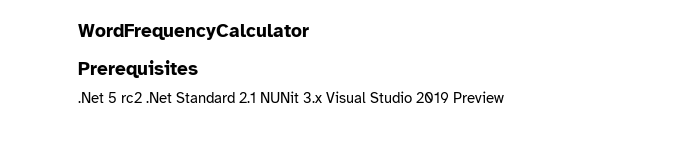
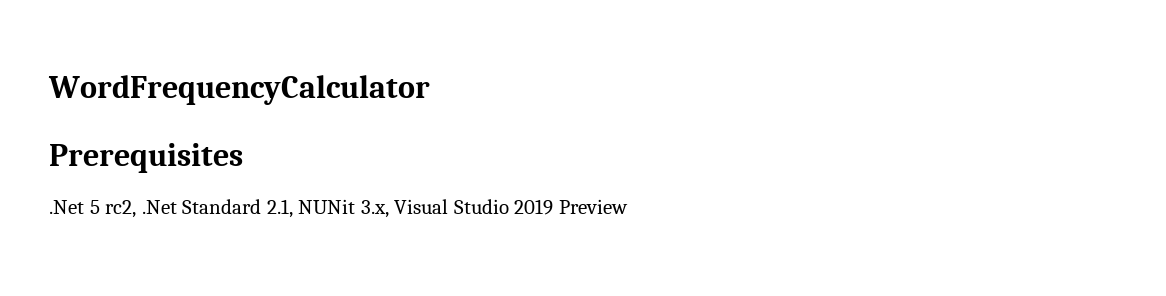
- .Net 5 rc2 .Net Standard 2.1 NUNit 3.x Visual Studio 2019 Preview
+ .Net 5 rc2, .Net Standard 2.1, NUNit 3.x, Visual Studio 2019 Preview

